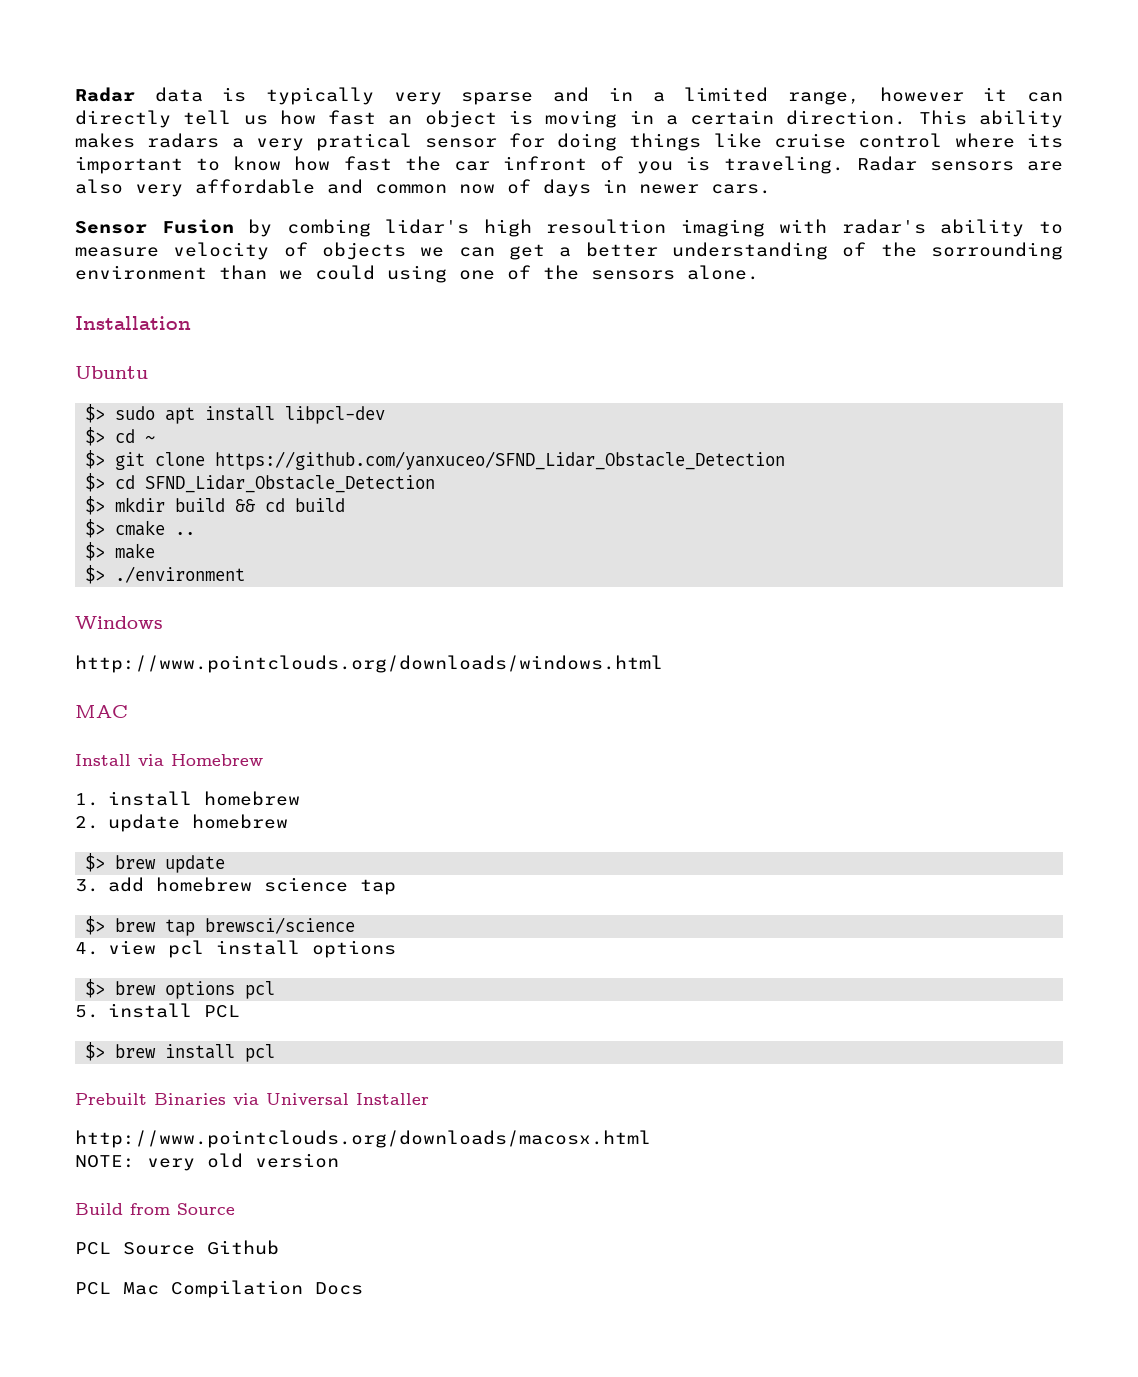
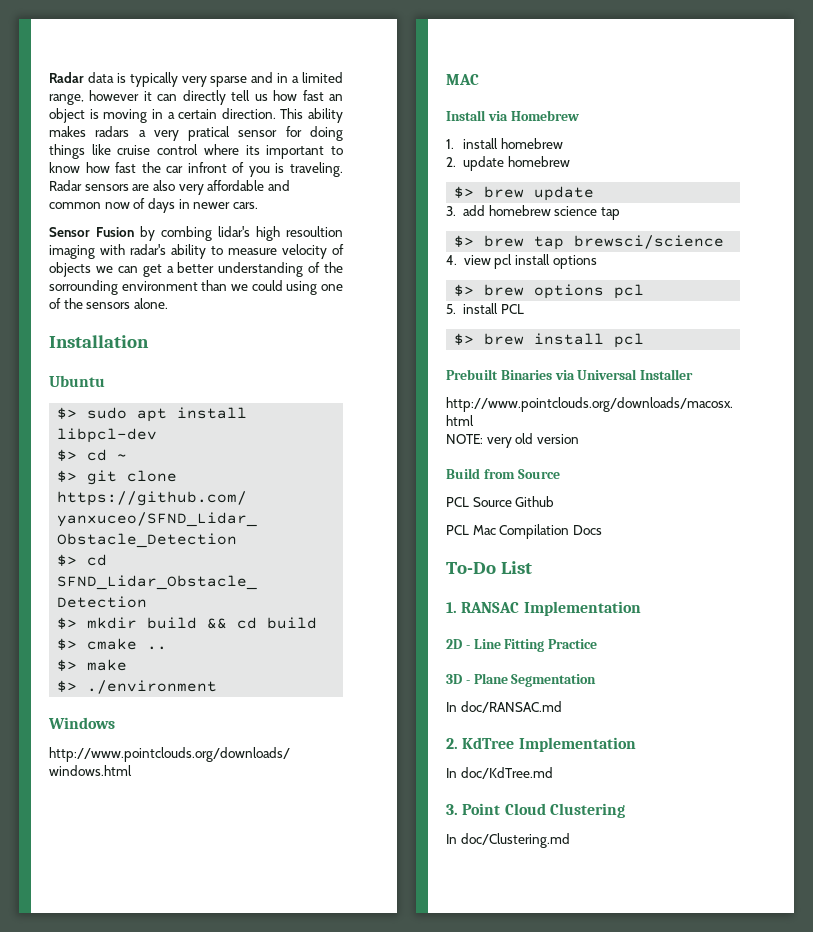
+ To-Do List
+ 1. RANSAC Implementation
+ 2D - Line Fitting Practice
+ 3D - Plane Segmentation
+ In doc/RANSAC.md
+ 2. KdTree Implementation
+ In doc/KdTree.md
+ 3. Point Cloud Clustering
+ In doc/Clustering.md

